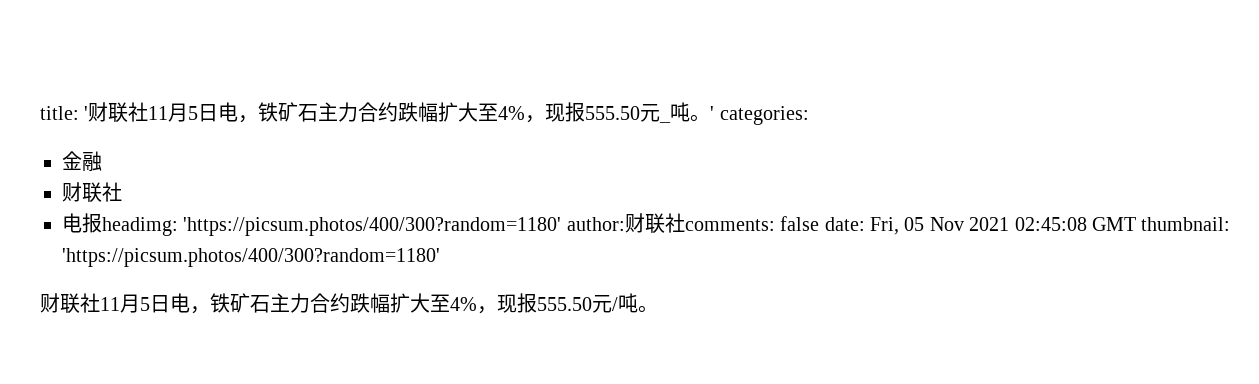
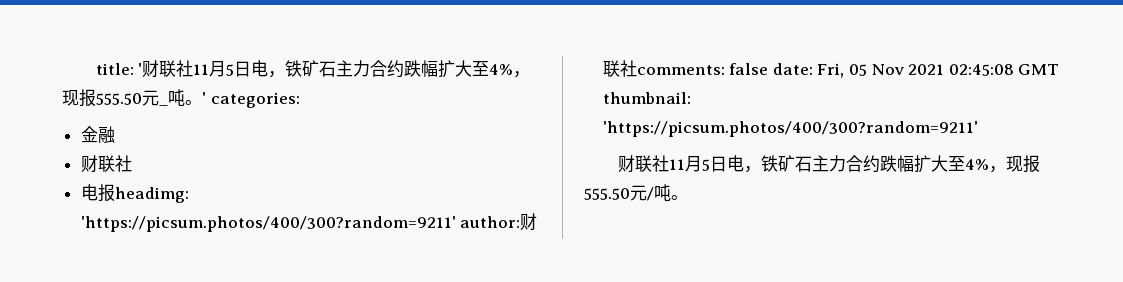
- 电报headimg: 'https://picsum.photos/400/300?random=1180' author:财联社comments: false date: Fri, 05 Nov 2021 02:45:08 GMT thumbnail: 'https://picsum.photos/400/300?random=1180'
+ 电报headimg: 'https://picsum.photos/400/300?random=9211' author:财联社comments: false date: Fri, 05 Nov 2021 02:45:08 GMT thumbnail: 'https://picsum.photos/400/300?random=9211'

